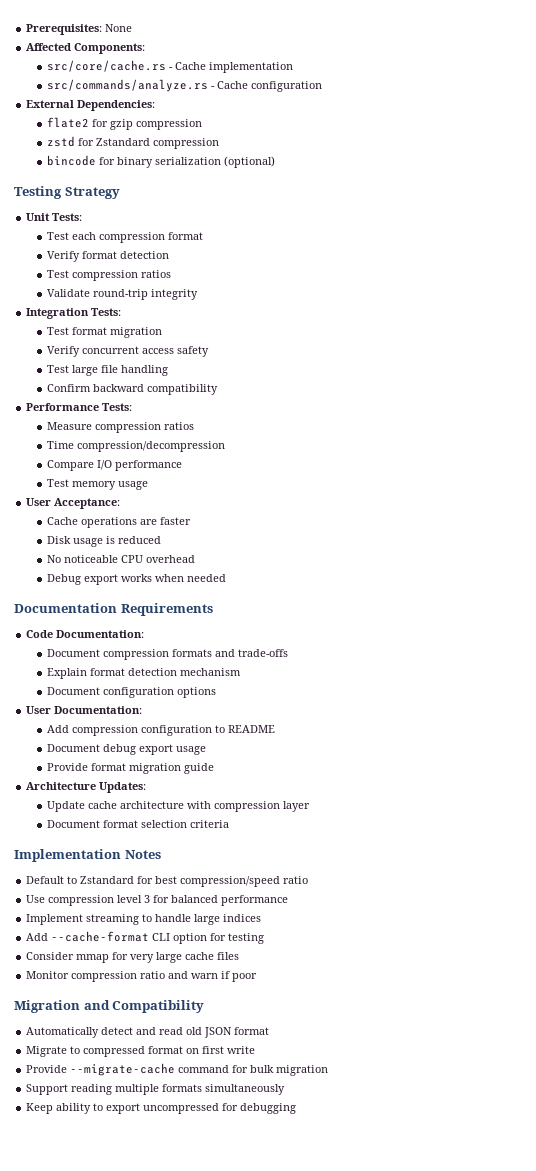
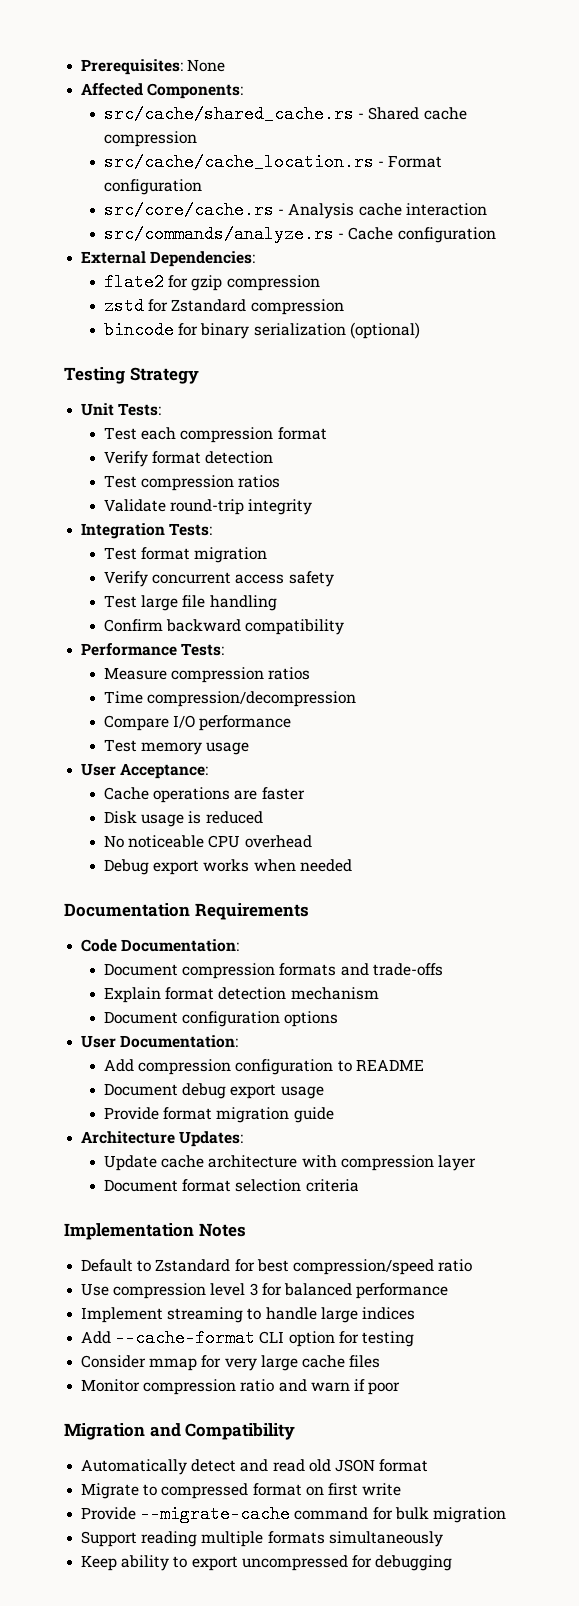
+ src/cache/shared_cache.rs - Shared cache compression
+ src/cache/cache_location.rs - Format configuration
- src/core/cache.rs - Cache implementation
+ src/core/cache.rs - Analysis cache interaction

